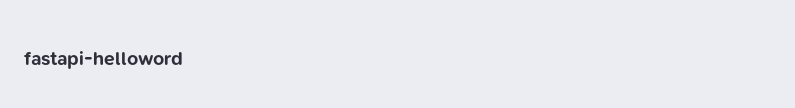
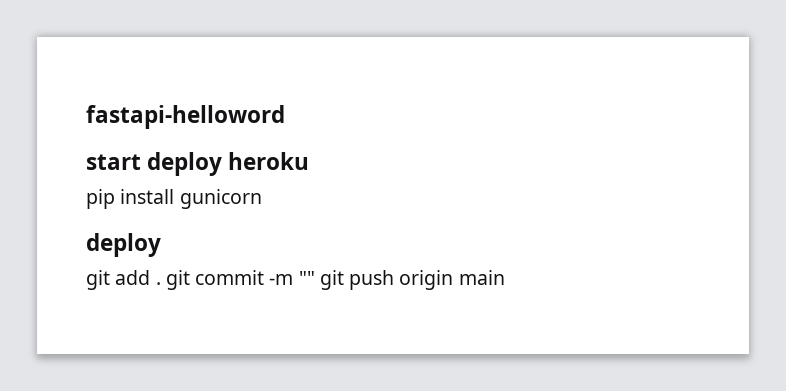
+ start deploy heroku
+ pip install gunicorn
+ deploy
+ git add . git commit -m "" git push origin main

